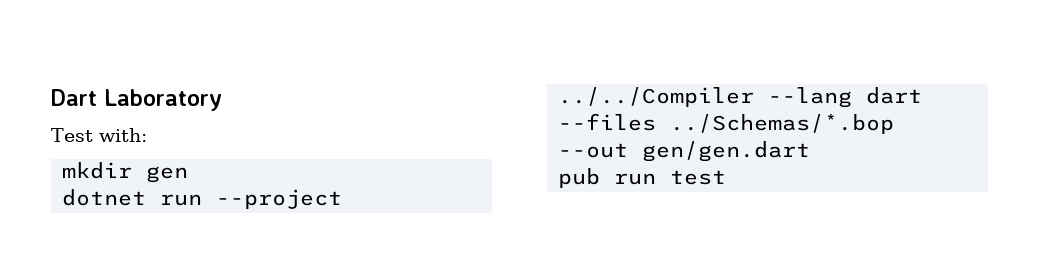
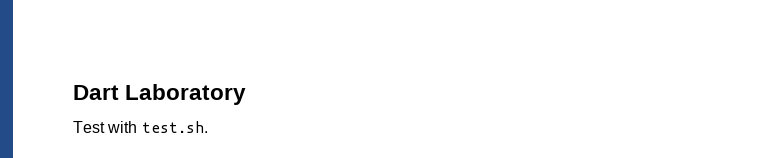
- Test with:
- mkdir gen
- dotnet run --project ../../Compiler --lang dart --files ../Schemas/*.bop --out gen/gen.dart
- pub run test
+ Test with test.sh.

